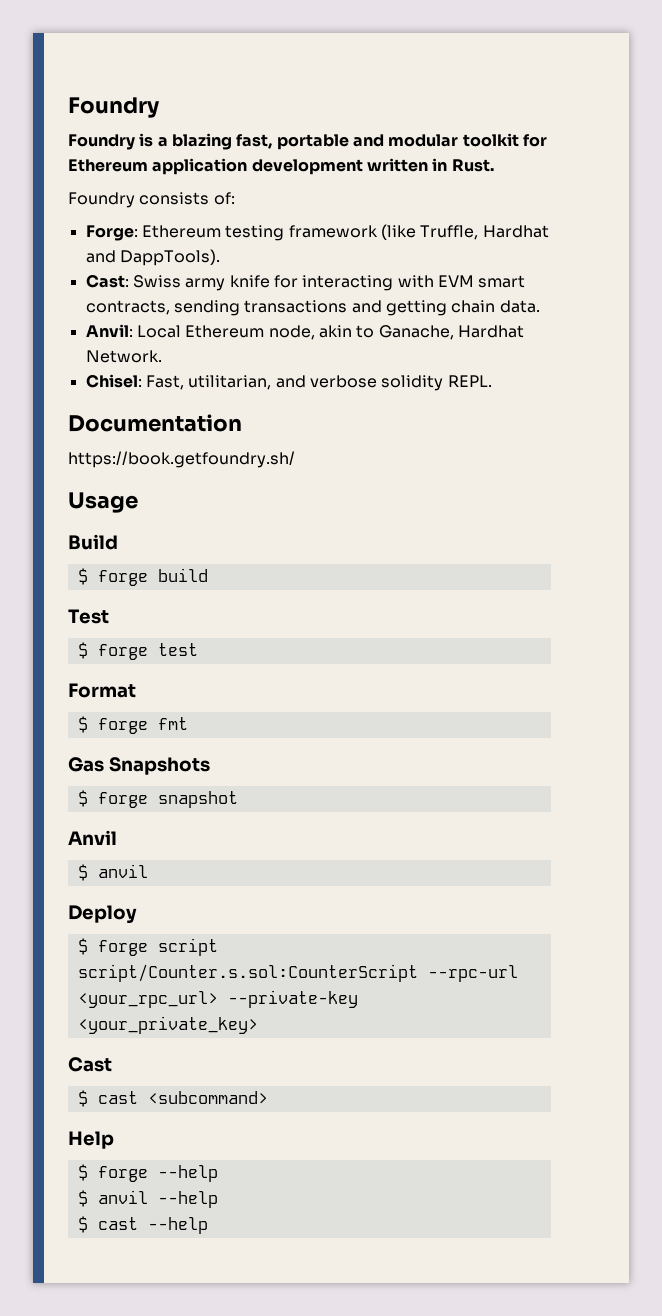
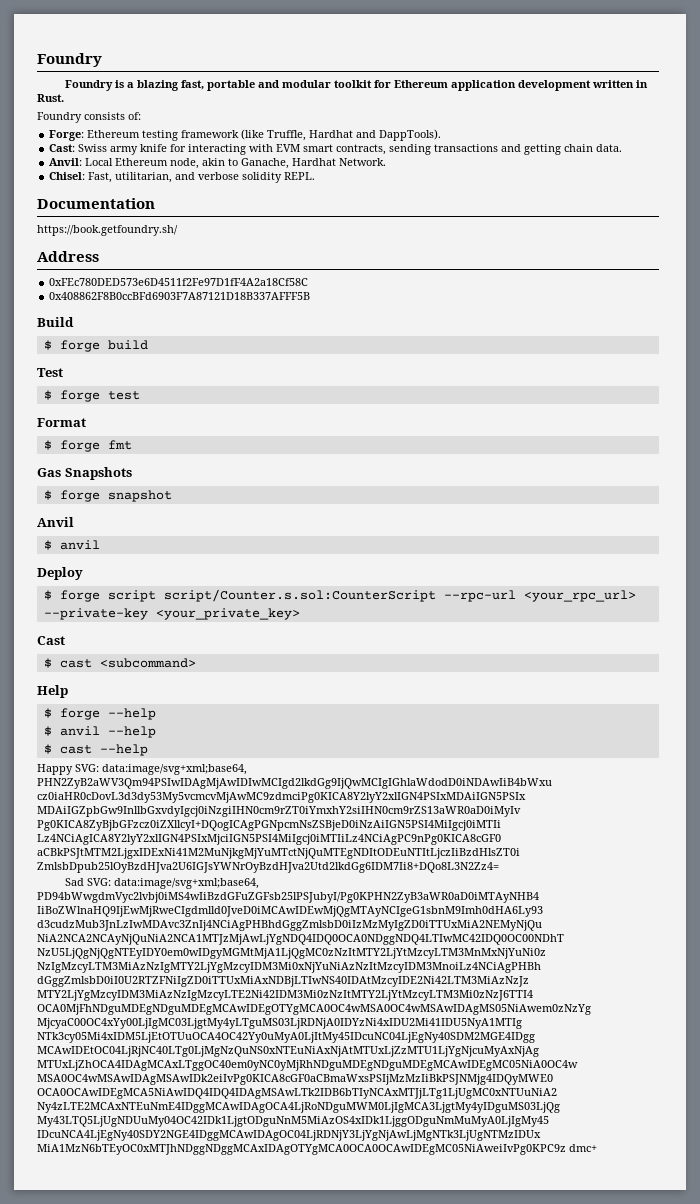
- Usage
+ Address
+ 0xFEc780DED573e6D4511f2Fe97D1fF4A2a18Cf58C
+ 0x408862F8B0ccBFd6903F7A87121D18B337AFFF5B
+ Happy SVG: data:image/svg+xml;base64, PHN2ZyB2aWV3Qm94PSIwIDAgMjAwIDIwMCIgd2lkdGg9IjQwMCIgIGhlaWdodD0iNDAwIiB4bWxu cz0iaHR0cDovL3d3dy53My5vcmcvMjAwMC9zdmciPg0KICA8Y2lyY2xlIGN4PSIxMDAiIGN5PSIx MDAiIGZpbGw9InllbGxvdyIgcj0iNzgiIHN0cm9rZT0iYmxhY2siIHN0cm9rZS13aWR0aD0iMyIv Pg0KICA8ZyBjbGFzcz0iZXllcyI+DQogICAgPGNpcmNsZSBjeD0iNzAiIGN5PSI4MiIgcj0iMTIi Lz4NCiAgICA8Y2lyY2xlIGN4PSIxMjciIGN5PSI4MiIgcj0iMTIiLz4NCiAgPC9nPg0KICA8cGF0 aCBkPSJtMTM2LjgxIDExNi41M2MuNjkgMjYuMTctNjQuMTEgNDItODEuNTItLjczIiBzdHlsZT0i ZmlsbDpub25lOyBzdHJva2U6IGJsYWNrOyBzdHJva2Utd2lkdGg6IDM7Ii8+DQo8L3N2Zz4=
+ Sad SVG: data:image/svg+xml;base64, PD94bWwgdmVyc2lvbj0iMS4wIiBzdGFuZGFsb25lPSJubyI/Pg0KPHN2ZyB3aWR0aD0iMTAyNHB4 IiBoZWlnaHQ9IjEwMjRweCIgdmlld0JveD0iMCAwIDEwMjQgMTAyNCIgeG1sbnM9Imh0dHA6Ly93 d3cudzMub3JnLzIwMDAvc3ZnIj4NCiAgPHBhdGggZmlsbD0iIzMzMyIgZD0iTTUxMiA2NEMyNjQu NiA2NCA2NCAyNjQuNiA2NCA1MTJzMjAwLjYgNDQ4IDQ0OCA0NDggNDQ4LTIwMC42IDQ0OC00NDhT NzU5LjQgNjQgNTEyIDY0em0wIDgyMGMtMjA1LjQgMC0zNzItMTY2LjYtMzcyLTM3MnMxNjYuNi0z NzIgMzcyLTM3MiAzNzIgMTY2LjYgMzcyIDM3Mi0xNjYuNiAzNzItMzcyIDM3MnoiLz4NCiAgPHBh dGggZmlsbD0iI0U2RTZFNiIgZD0iTTUxMiAxNDBjLTIwNS40IDAtMzcyIDE2Ni42LTM3MiAzNzJz MTY2LjYgMzcyIDM3MiAzNzIgMzcyLTE2Ni42IDM3Mi0zNzItMTY2LjYtMzcyLTM3Mi0zNzJ6TTI4 OCA0MjFhNDguMDEgNDguMDEgMCAwIDEgOTYgMCA0OC4wMSA0OC4wMSAwIDAgMS05NiAwem0zNzYg MjcyaC00OC4xYy00LjIgMC03LjgtMy4yLTguMS03LjRDNjA0IDYzNi4xIDU2Mi41IDU5NyA1MTIg NTk3cy05Mi4xIDM5LjEtOTUuOCA4OC42Yy0uMyA0LjItMy45IDcuNC04LjEgNy40SDM2MGE4IDgg MCAwIDEtOC04LjRjNC40LTg0LjMgNzQuNS0xNTEuNiAxNjAtMTUxLjZzMTU1LjYgNjcuMyAxNjAg MTUxLjZhOCA4IDAgMCAxLTggOC40em0yNC0yMjRhNDguMDEgNDguMDEgMCAwIDEgMC05NiA0OC4w MSA0OC4wMSAwIDAgMSAwIDk2eiIvPg0KICA8cGF0aCBmaWxsPSIjMzMzIiBkPSJNMjg4IDQyMWE0 OCA0OCAwIDEgMCA5NiAwIDQ4IDQ4IDAgMSAwLTk2IDB6bTIyNCAxMTJjLTg1LjUgMC0xNTUuNiA2 Ny4zLTE2MCAxNTEuNmE4IDggMCAwIDAgOCA4LjRoNDguMWM0LjIgMCA3LjgtMy4yIDguMS03LjQg My43LTQ5LjUgNDUuMy04OC42IDk1LjgtODguNnM5MiAzOS4xIDk1LjggODguNmMuMyA0LjIgMy45 IDcuNCA4LjEgNy40SDY2NGE4IDggMCAwIDAgOC04LjRDNjY3LjYgNjAwLjMgNTk3LjUgNTMzIDUx MiA1MzN6bTEyOC0xMTJhNDggNDggMCAxIDAgOTYgMCA0OCA0OCAwIDEgMC05NiAweiIvPg0KPC9z dmc+

